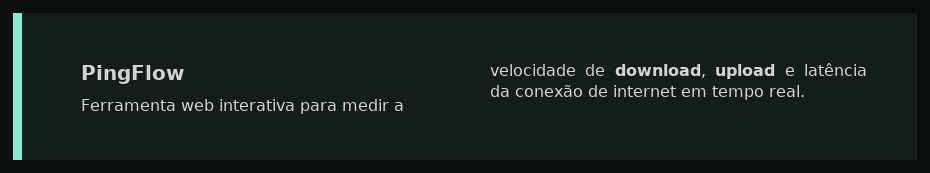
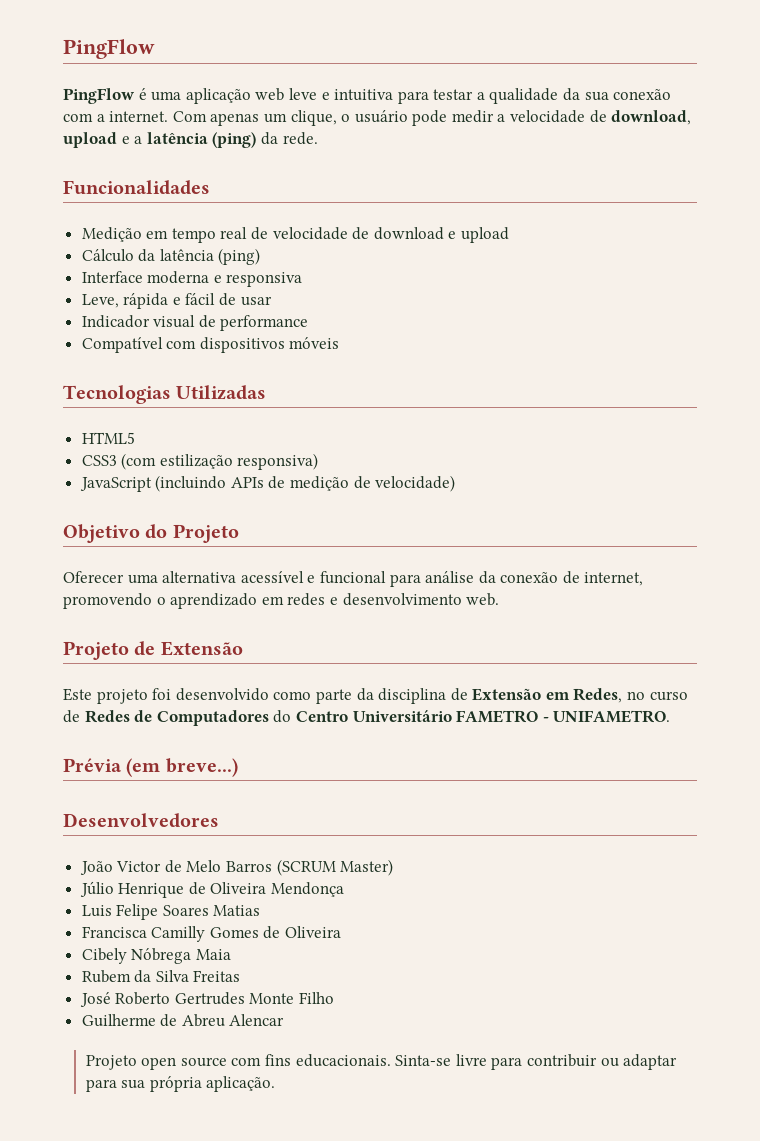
- Ferramenta web interativa para medir a velocidade de download, upload e latência da conexão de internet em tempo real.
+ PingFlow é uma aplicação web leve e intuitiva para testar a qualidade da sua conexão com a internet. Com apenas um clique, o usuário pode medir a velocidade de download, upload e a latência (ping) da rede.
+ Funcionalidades
+ Medição em tempo real de velocidade de download e upload
+ Cálculo da latência (ping)
+ Interface moderna e responsiva
+ Leve, rápida e fácil de usar
+ Indicador visual de performance
+ Compatível com dispositivos móveis
+ Tecnologias Utilizadas
+ HTML5
+ CSS3 (com estilização responsiva)
+ JavaScript (incluindo APIs de medição de velocidade)
+ Objetivo do Projeto
+ Oferecer uma alternativa acessível e funcional para análise da conexão de internet, promovendo o aprendizado em redes e desenvolvimento web.
+ Projeto de Extensão
+ Este projeto foi desenvolvido como parte da disciplina de Extensão em Redes, no curso de Redes de Computadores do Centro Universitário FAMETRO - UNIFAMETRO.
+ Prévia (em breve...)
+ Desenvolvedores
+ João Victor de Melo Barros (SCRUM Master)
+ Júlio Henrique de Oliveira Mendonça
+ Luis Felipe Soares Matias
+ Francisca Camilly Gomes de Oliveira
+ Cibely Nóbrega Maia
+ Rubem da Silva Freitas
+ José Roberto Gertrudes Monte Filho
+ Guilherme de Abreu Alencar
+ Projeto open source com fins educacionais. Sinta-se livre para contribuir ou adaptar para sua própria aplicação.

